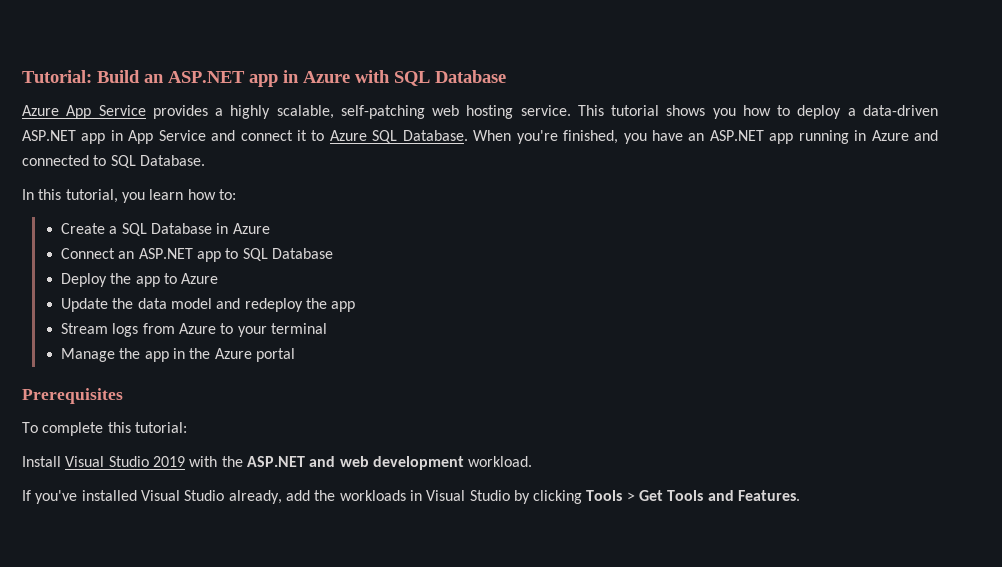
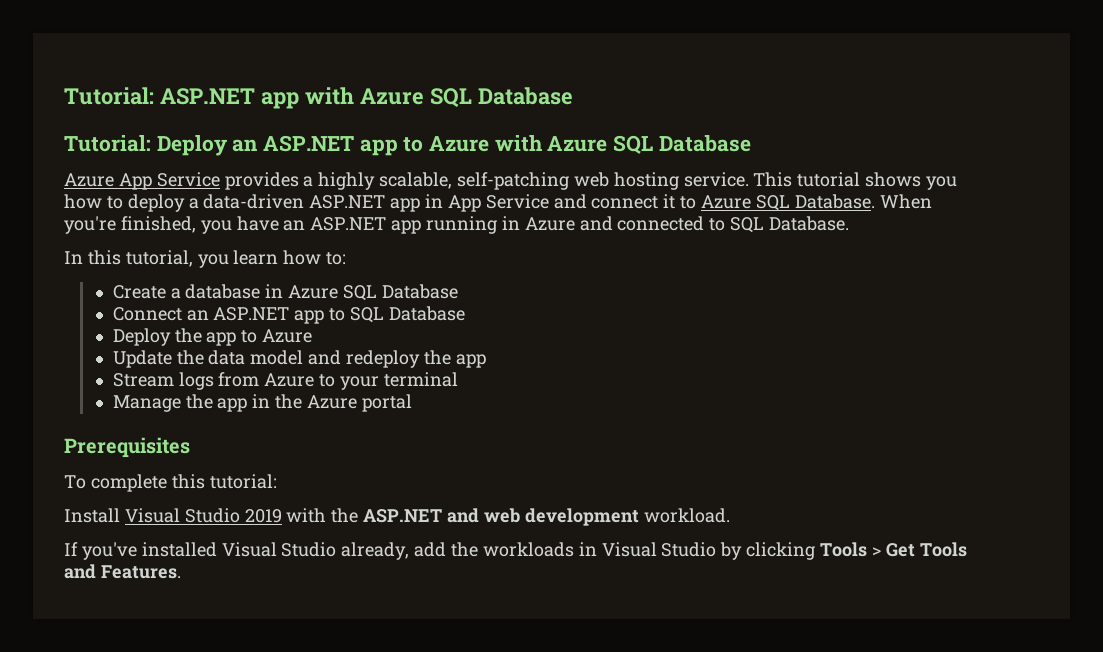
- Tutorial: Build an ASP.NET app in Azure with SQL Database
+ Tutorial: ASP.NET app with Azure SQL Database
+ Tutorial: Deploy an ASP.NET app to Azure with Azure SQL Database
- Create a SQL Database in Azure
+ Create a database in Azure SQL Database

